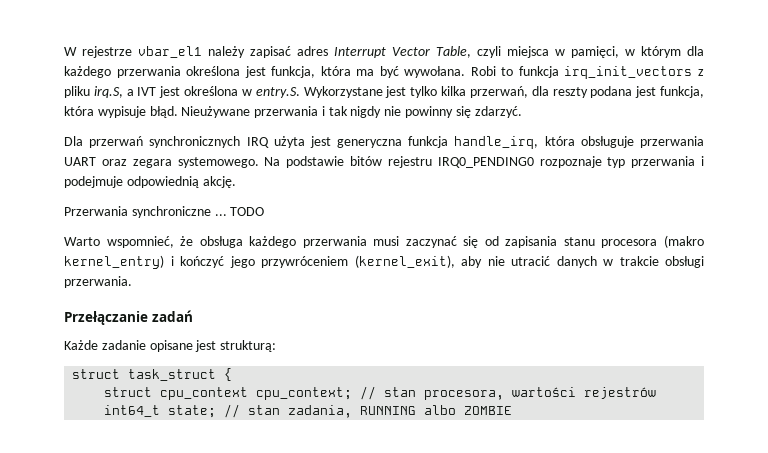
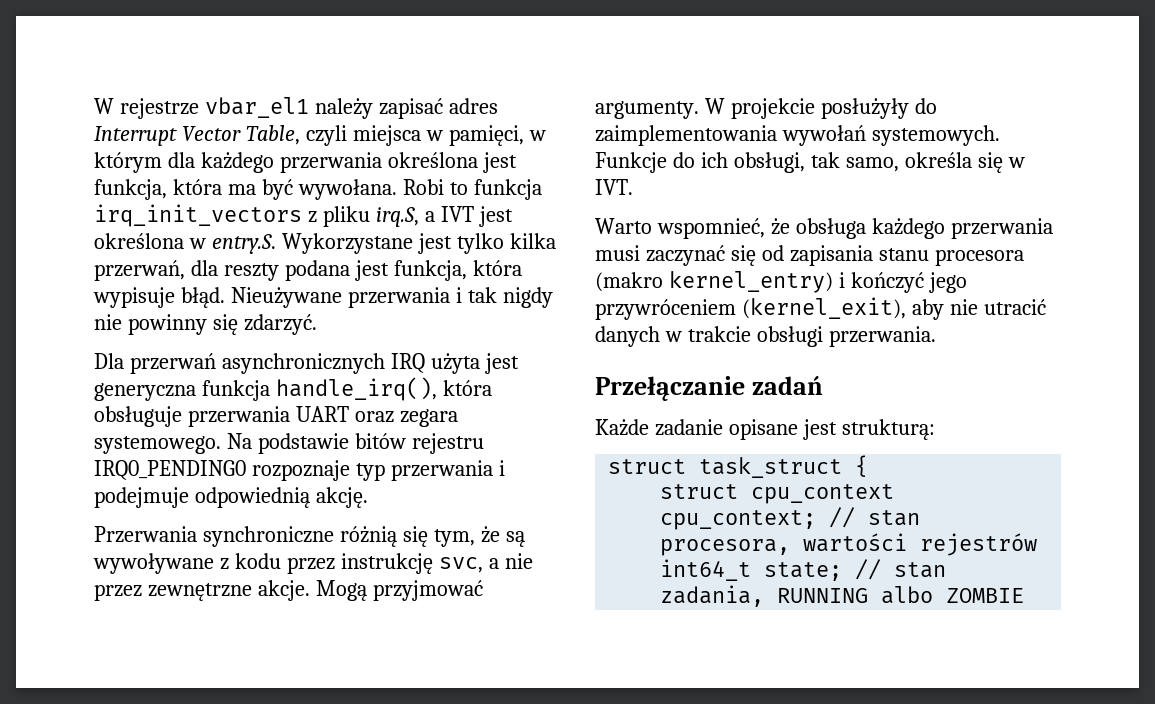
- Dla przerwań synchronicznych IRQ użyta jest generyczna funkcja handle_irq, która obsługuje przerwania UART oraz zegara systemowego.
+ Dla przerwań asynchronicznych IRQ użyta jest generyczna funkcja handle_irq(), która obsługuje przerwania UART oraz zegara systemowego.
- Przerwania synchroniczne ... TODO
+ Przerwania synchroniczne różnią się tym, że są wywoływane z kodu przez instrukcję svc, a nie przez zewnętrzne akcje. Mogą przyjmować argumenty. W projekcie posłużyły do zaimplementowania wywołań systemowych. Funkcje do ich obsługi, tak samo, określa się w IVT.

